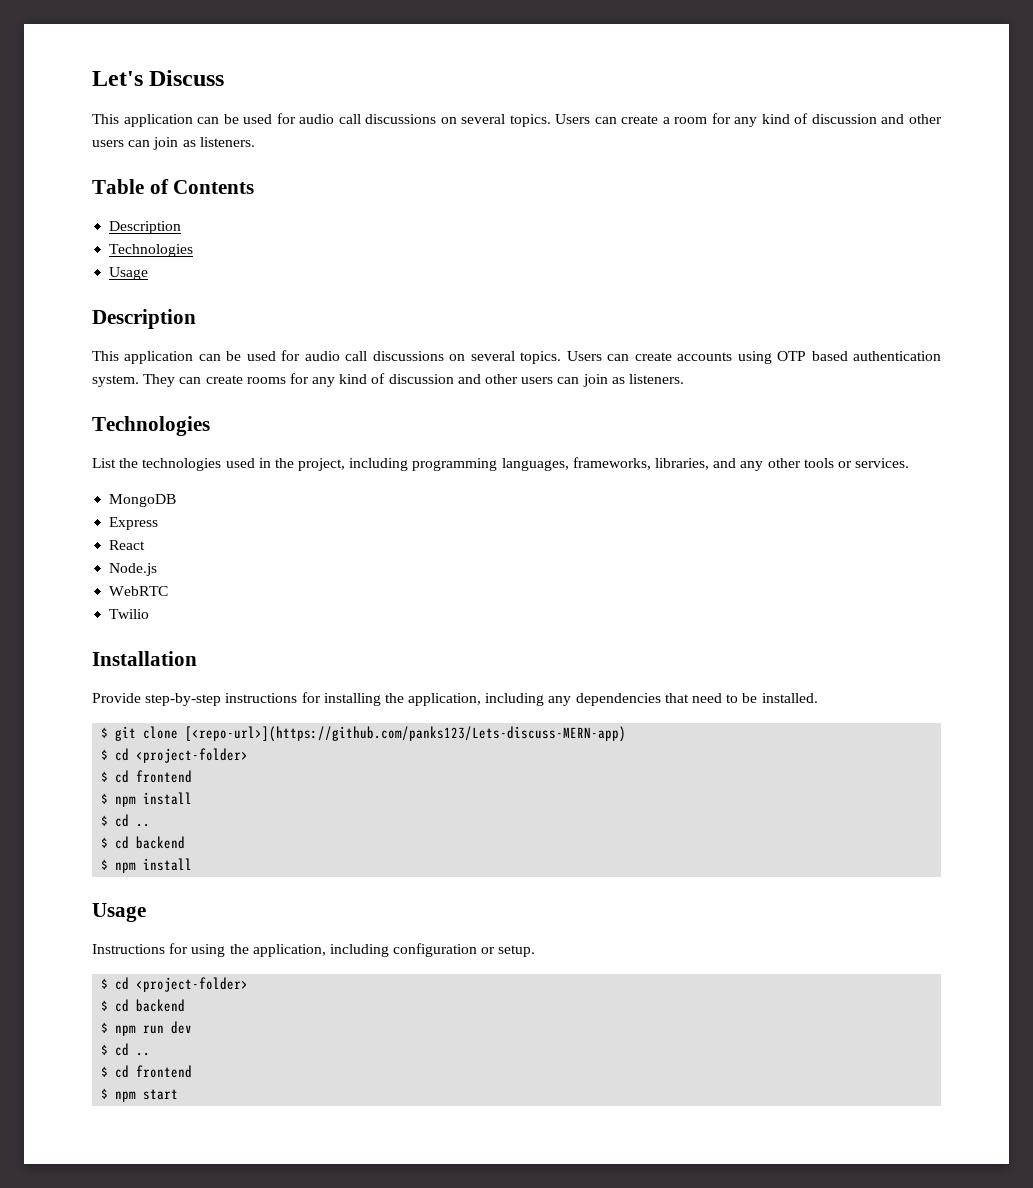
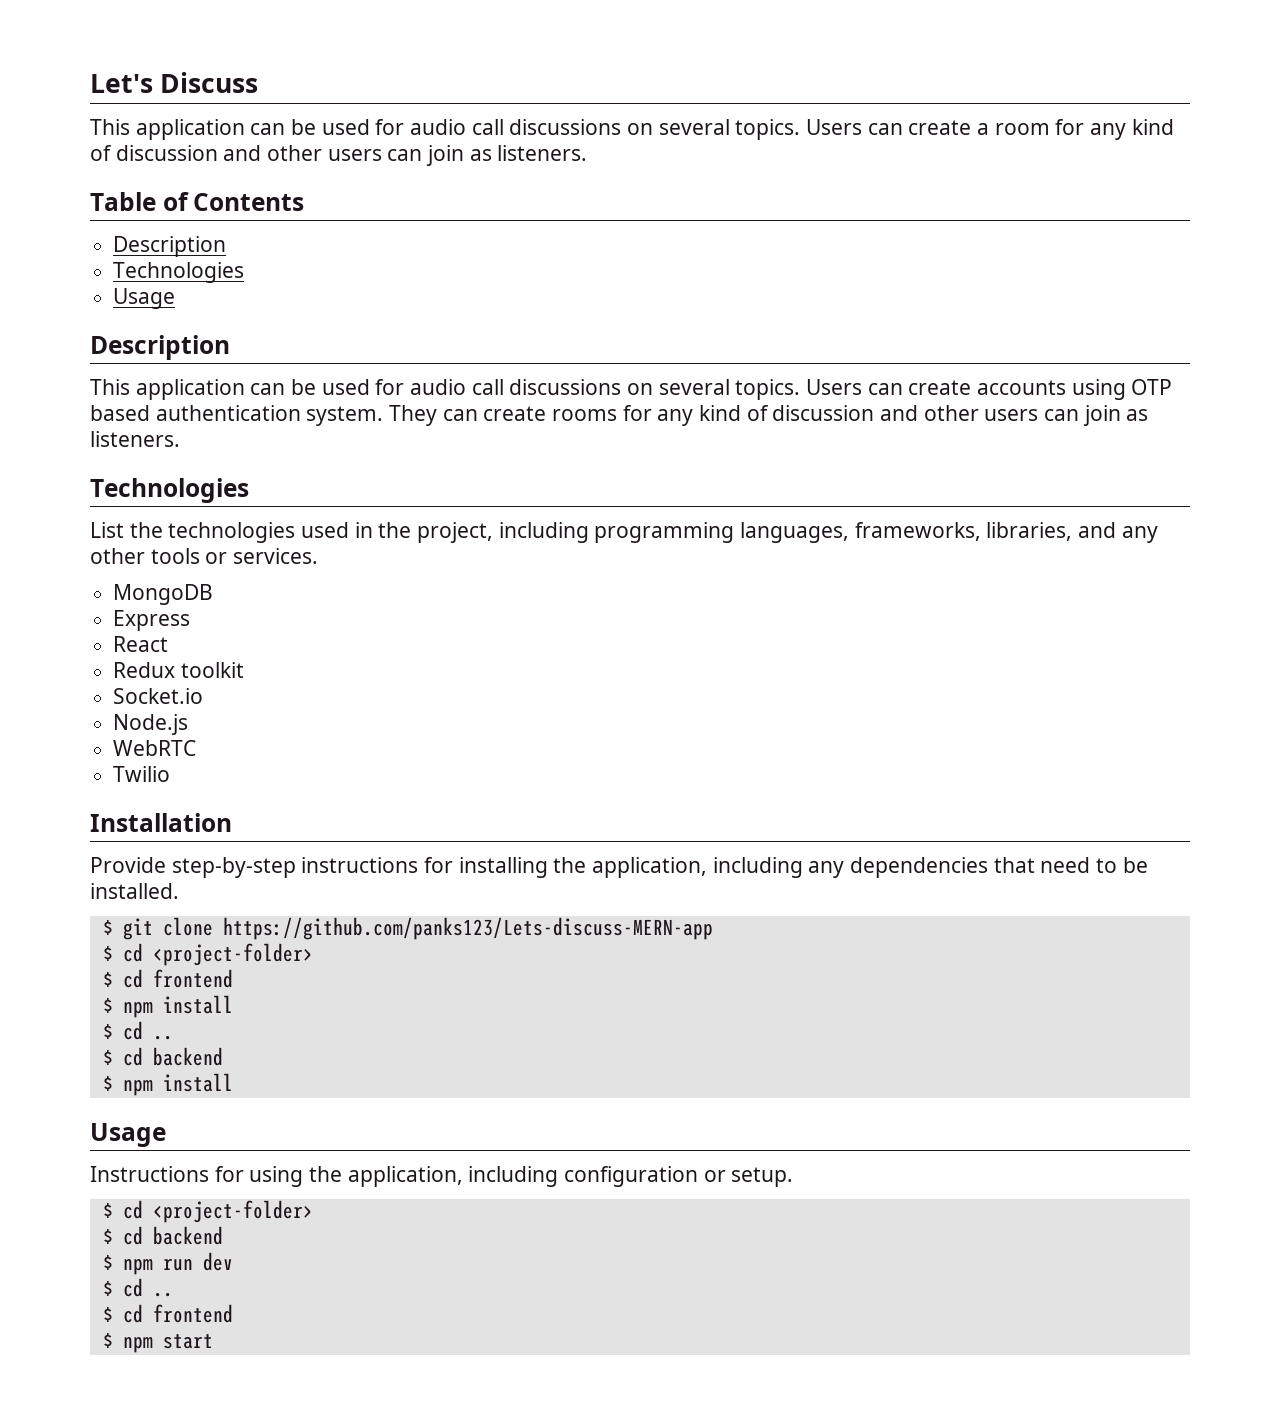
+ Redux toolkit
+ Socket.io
- $ git clone [<repo-url>](https://github.com/panks123/Lets-discuss-MERN-app)
+ $ git clone https://github.com/panks123/Lets-discuss-MERN-app

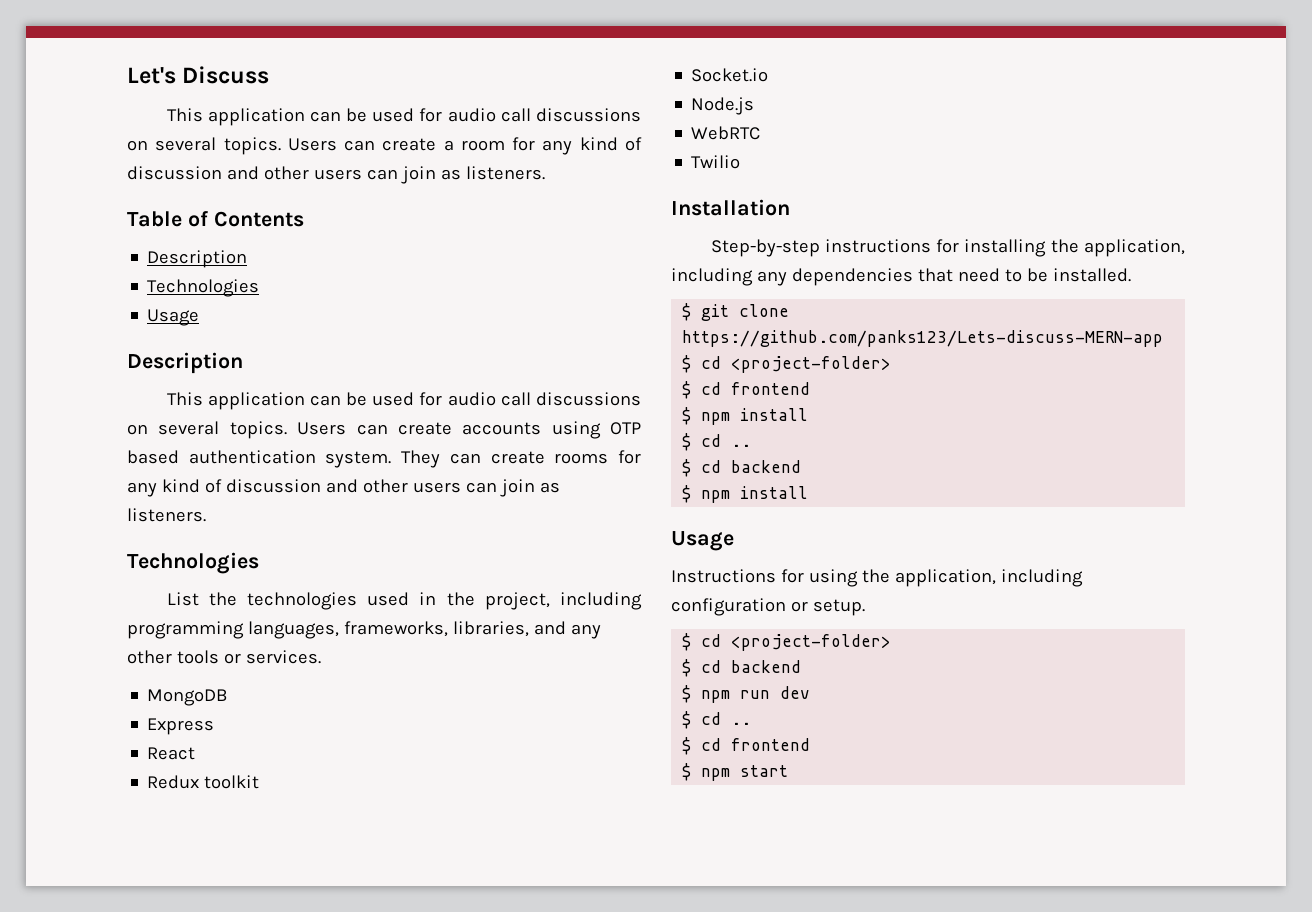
- Provide step-by-step instructions for installing the application, including any dependencies that need to be installed.
+ Step-by-step instructions for installing the application, including any dependencies that need to be installed.

